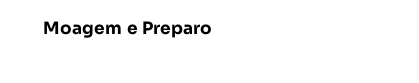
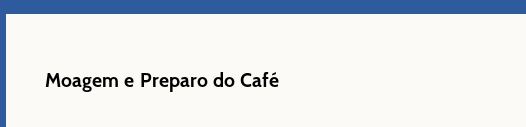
- Moagem e Preparo
+ Moagem e Preparo do Café

